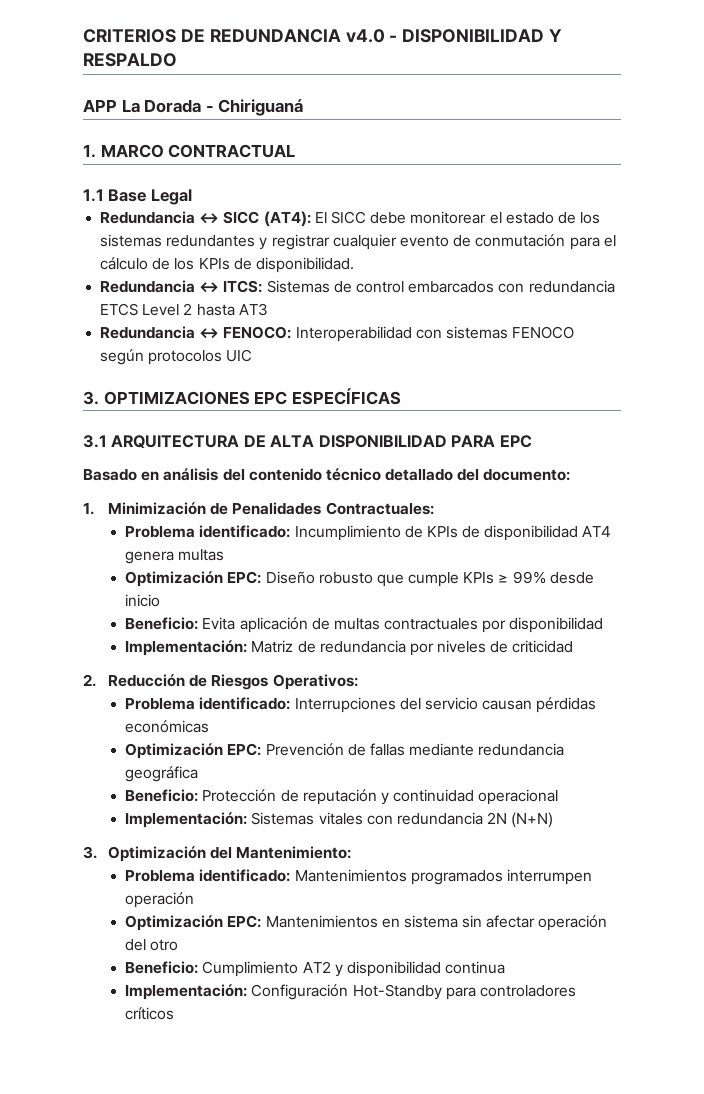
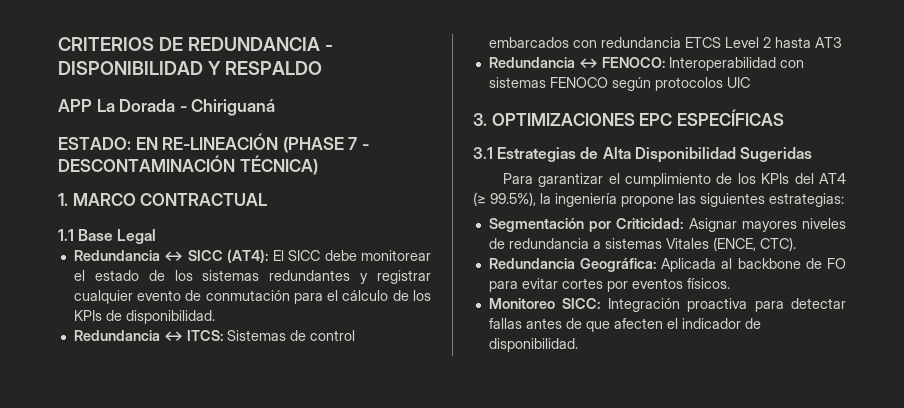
- CRITERIOS DE REDUNDANCIA v4.0 - DISPONIBILIDAD Y RESPALDO
+ CRITERIOS DE REDUNDANCIA - DISPONIBILIDAD Y RESPALDO
+ ESTADO: EN RE-LINEACIÓN (PHASE 7 - DESCONTAMINACIÓN TÉCNICA)
- 3.1 ARQUITECTURA DE ALTA DISPONIBILIDAD PARA EPC
- Basado en análisis del contenido técnico detallado del documento:
- 1. Minimización de Penalidades Contractuales:
- Problema identificado: Incumplimiento de KPIs de disponibilidad AT4 genera multas
- Optimización EPC: Diseño robusto que cumple KPIs ≥ 99% desde inicio
- Beneficio: Evita aplicación de multas contractuales por disponibilidad
- Implementación: Matriz de redundancia por niveles de criticidad
- 2. Reducción de Riesgos Operativos:
- Problema identificado: Interrupciones del servicio causan pérdidas económicas
- Optimización EPC: Prevención de fallas mediante redundancia geográfica
- Beneficio: Protección de reputación y continuidad operacional
- Implementación: Sistemas vitales con redundancia 2N (N+N)
- 3. Optimización del Mantenimiento:
- Problema identificado: Mantenimientos programados interrumpen operación
- Optimización EPC: Mantenimientos en sistema sin afectar operación del otro
- Beneficio: Cumplimiento AT2 y disponibilidad continua
- Implementación: Configuración Hot-Standby para controladores críticos
+ 3.1 Estrategias de Alta Disponibilidad Sugeridas
+ Para garantizar el cumplimiento de los KPIs del AT4 (≥ 99.5%), la ingeniería propone las siguientes estrategias:
+ Segmentación por Criticidad: Asignar mayores niveles de redundancia a sistemas Vitales (ENCE, CTC).
+ Redundancia Geográfica: Aplicada al backbone de FO para evitar cortes por eventos físicos.
+ Monitoreo SICC: Integración proactiva para detectar fallas antes de que afecten el indicador de disponibilidad.

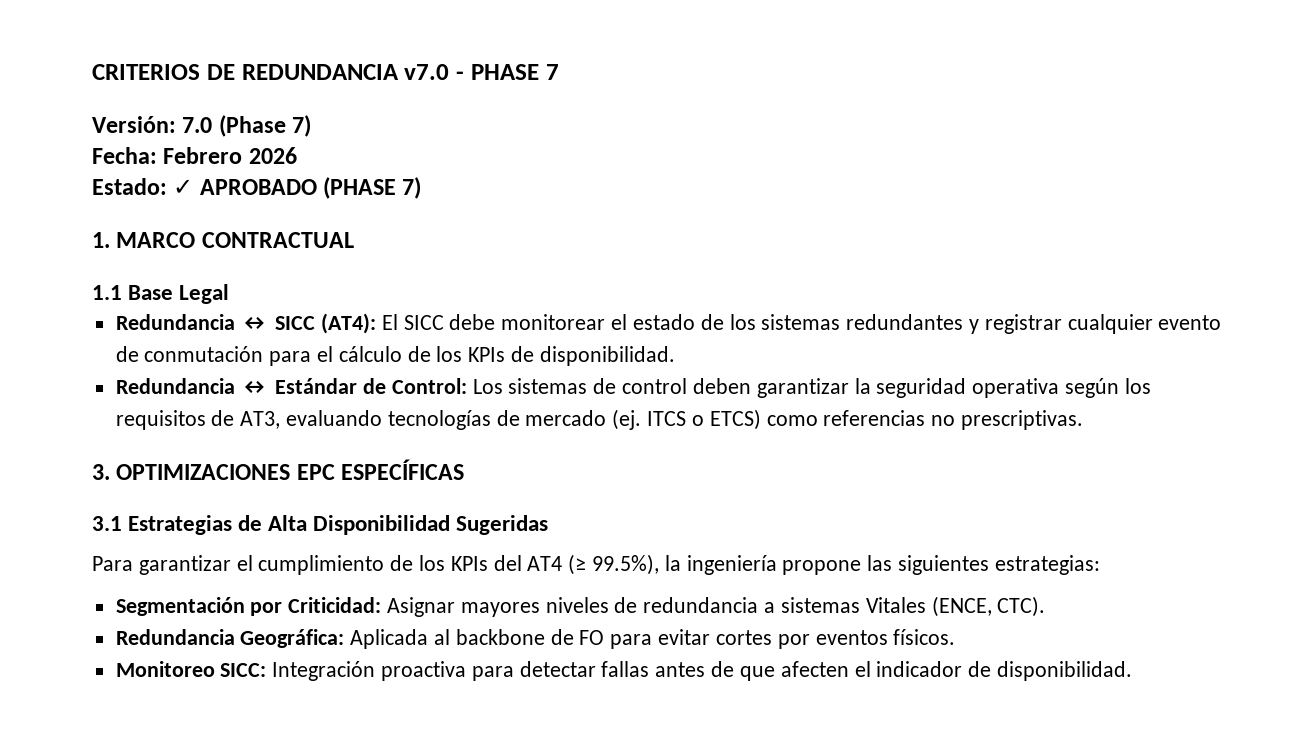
- CRITERIOS DE REDUNDANCIA - DISPONIBILIDAD Y RESPALDO
- APP La Dorada - Chiriguaná
- ESTADO: EN RE-LINEACIÓN (PHASE 7 - DESCONTAMINACIÓN TÉCNICA)
+ CRITERIOS DE REDUNDANCIA v7.0 - PHASE 7
+ Versión: 7.0 (Phase 7)
+ Fecha: Febrero 2026
+ Estado: ✓ APROBADO (PHASE 7)
- Redundancia ↔ ITCS: Sistemas de control embarcados con redundancia ETCS Level 2 hasta AT3
- Redundancia ↔ FENOCO: Interoperabilidad con sistemas FENOCO según protocolos UIC
+ Redundancia ↔ Estándar de Control: Los sistemas de control deben garantizar la seguridad operativa según los requisitos de AT3, evaluando tecnologías de mercado (ej. ITCS o ETCS) como referencias no prescriptivas.

